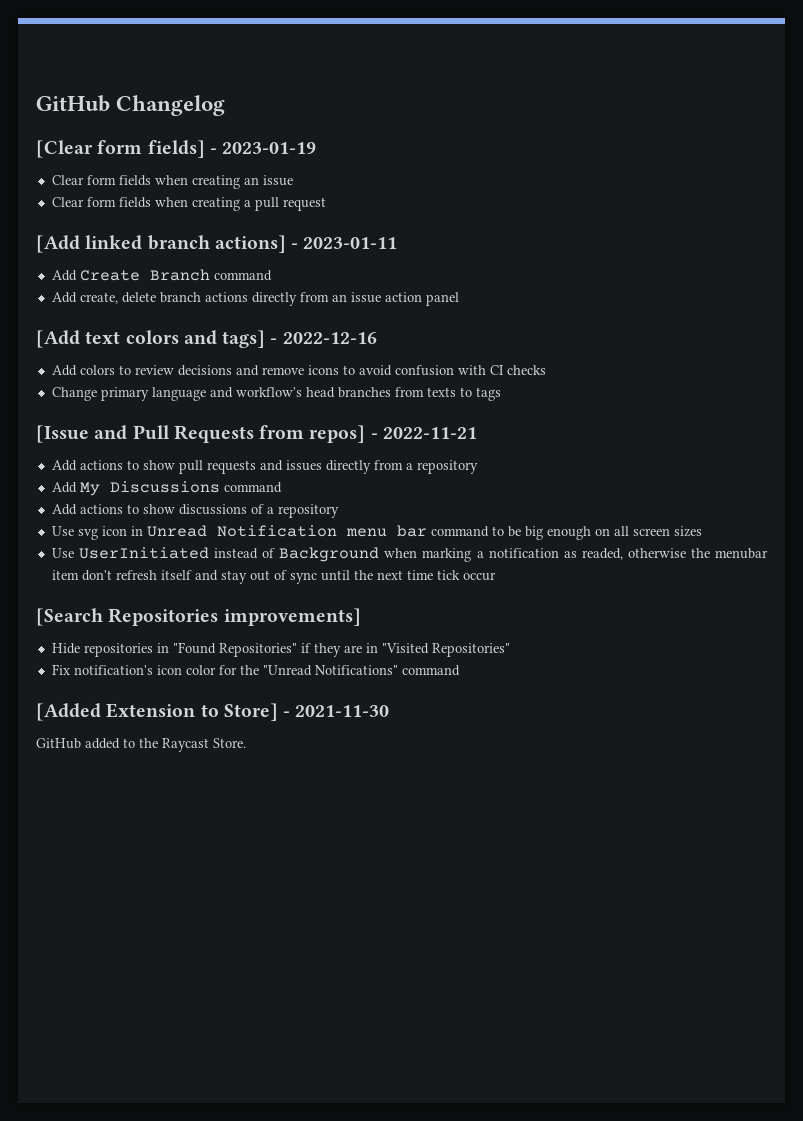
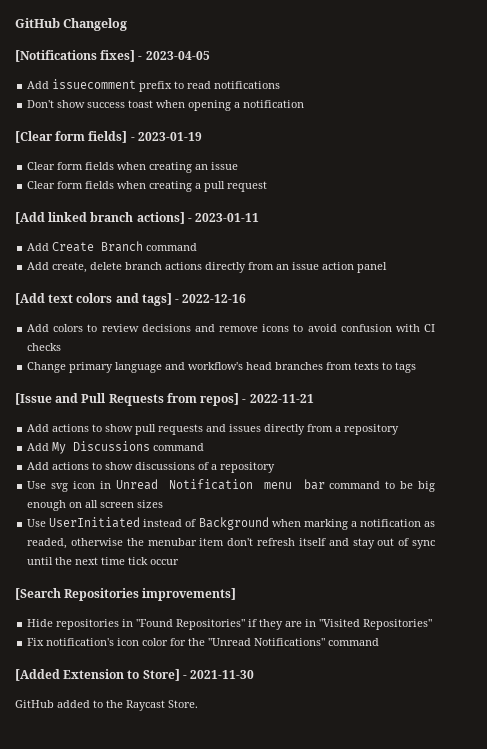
+ [Notifications fixes] - 2023-04-05
+ Add issuecomment prefix to read notifications
+ Don't show success toast when opening a notification

